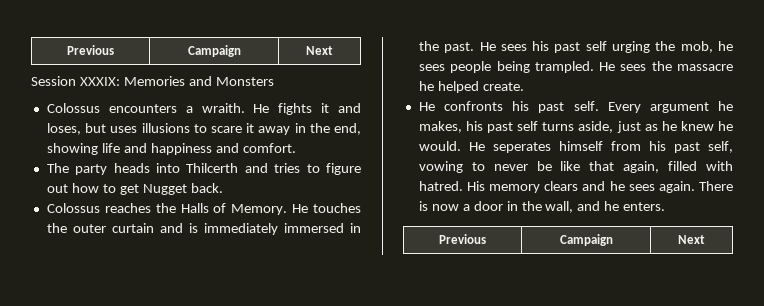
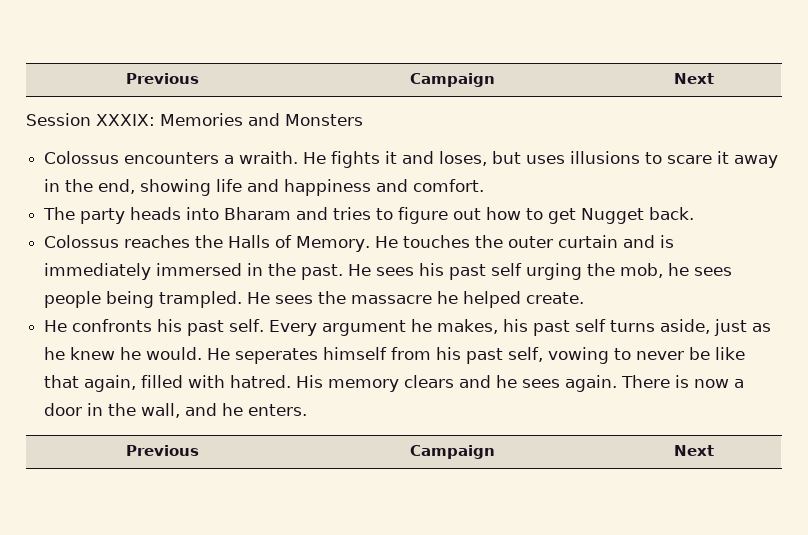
- The party heads into Thilcerth and tries to figure out how to get Nugget back.
+ The party heads into Bharam and tries to figure out how to get Nugget back.

